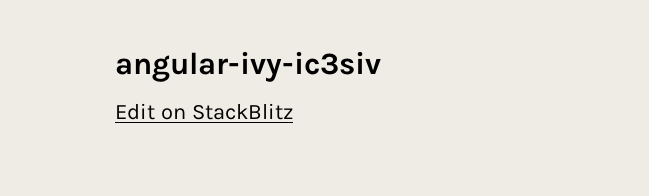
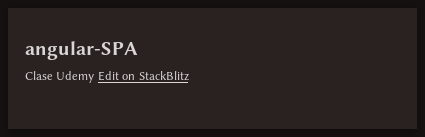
- angular-ivy-ic3siv
- Edit on StackBlitz
+ angular-SPA
+ Clase Udemy Edit on StackBlitz

